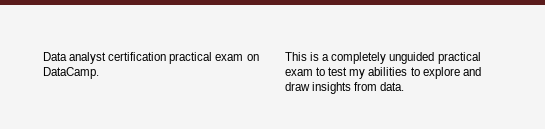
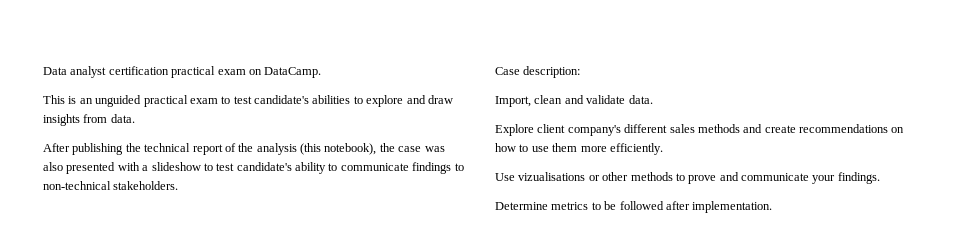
- This is a completely unguided practical exam to test my abilities to explore and draw insights from data.
+ This is an unguided practical exam to test candidate's abilities to explore and draw insights from data.
+ After publishing the technical report of the analysis (this notebook), the case was also presented with a slideshow to test candidate's ability to communicate findings to non-technical stakeholders.
+ Case description:
+ Import, clean and validate data.
+ Explore client company's different sales methods and create recommendations on how to use them more efficiently.
+ Use vizualisations or other methods to prove and communicate your findings.
+ Determine metrics to be followed after implementation.

